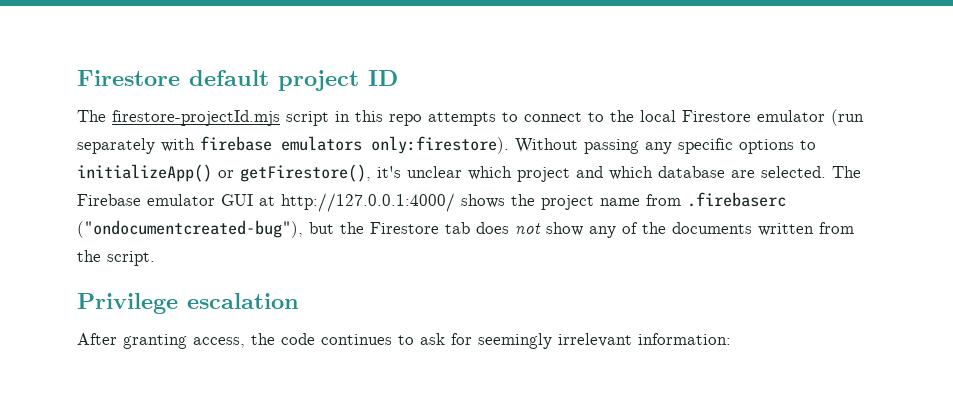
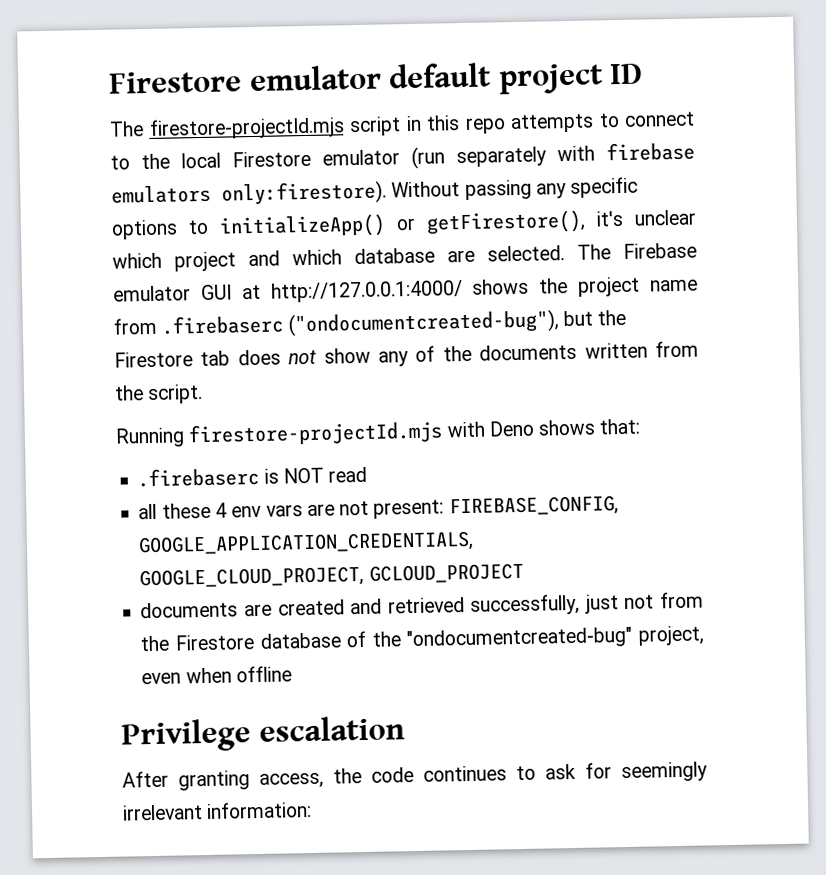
- Firestore default project ID
+ Firestore emulator default project ID
+ Running firestore-projectId.mjs with Deno shows that:
+ .firebaserc is NOT read
+ all these 4 env vars are not present: FIREBASE_CONFIG, GOOGLE_APPLICATION_CREDENTIALS, GOOGLE_CLOUD_PROJECT, GCLOUD_PROJECT
+ documents are created and retrieved successfully, just not from the Firestore database of the "ondocumentcreated-bug" project, even when offline

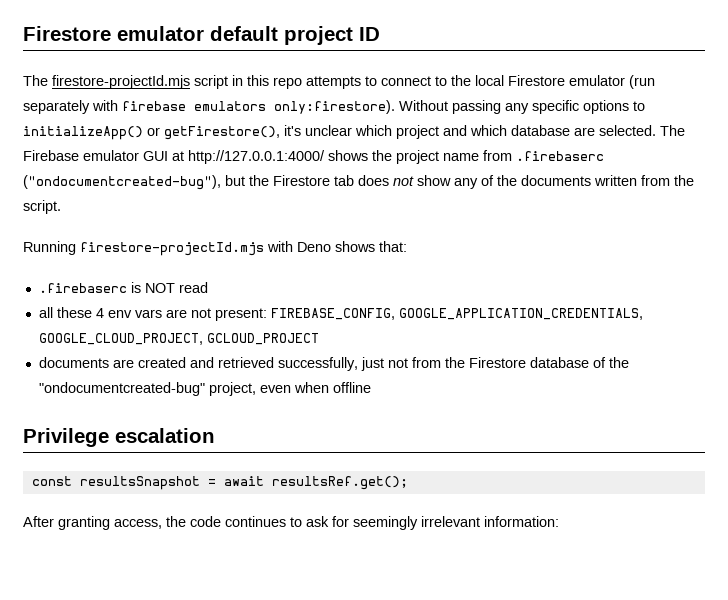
+ const resultsSnapshot = await resultsRef.get();

